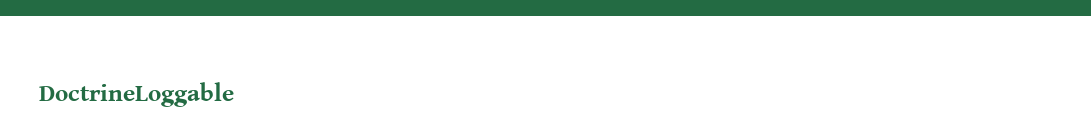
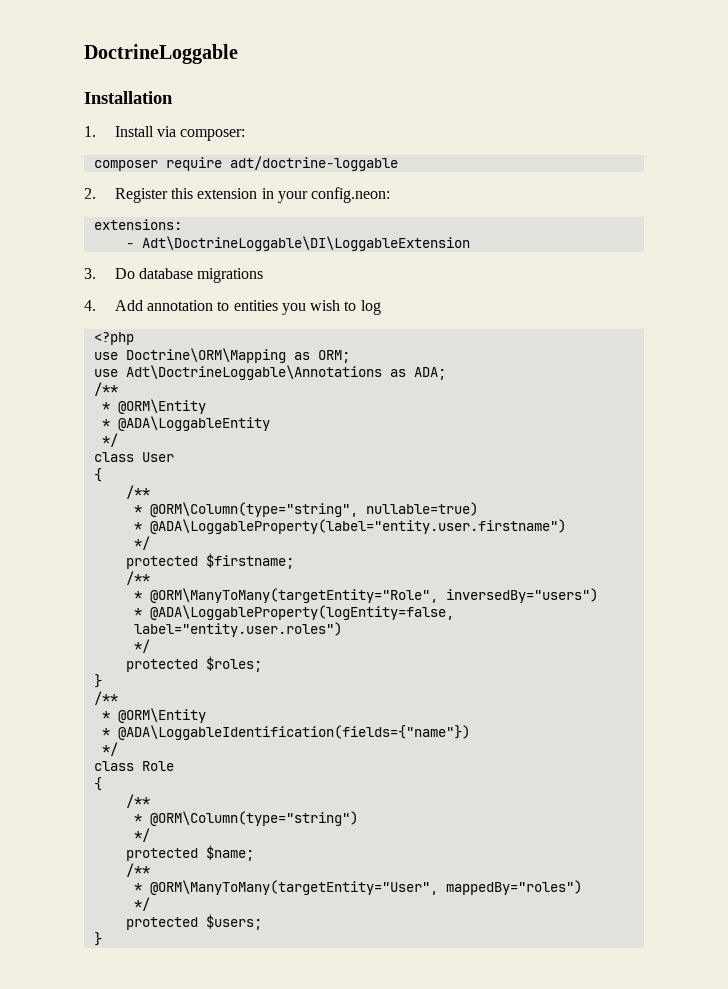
+ Installation
+ 1. Install via composer:
+ composer require adt/doctrine-loggable
+ 2. Register this extension in your config.neon:
+ extensions:
+ - Adt\DoctrineLoggable\DI\LoggableExtension
+ 3. Do database migrations
+ 4. Add annotation to entities you wish to log
+ <?php
+ use Doctrine\ORM\Mapping as ORM;
+ use Adt\DoctrineLoggable\Annotations as ADA;
+ /**
+ * @ORM\Entity
+ * @ADA\LoggableEntity
+ */
+ class User
+ {
+ /**
+ * @ORM\Column(type="string", nullable=true)
+ * @ADA\LoggableProperty(label="entity.user.firstname")
+ */
+ protected $firstname;
+ /**
+ * @ORM\ManyToMany(targetEntity="Role", inversedBy="users")
+ * @ADA\LoggableProperty(logEntity=false, label="entity.user.roles")
+ */
+ protected $roles;
+ }
+ /**
+ * @ORM\Entity
+ * @ADA\LoggableIdentification(fields={"name"})
+ */
+ class Role
+ {
+ /**
+ * @ORM\Column(type="string")
+ */
+ protected $name;
+ /**
+ * @ORM\ManyToMany(targetEntity="User", mappedBy="roles")
+ */
+ protected $users;
+ }

